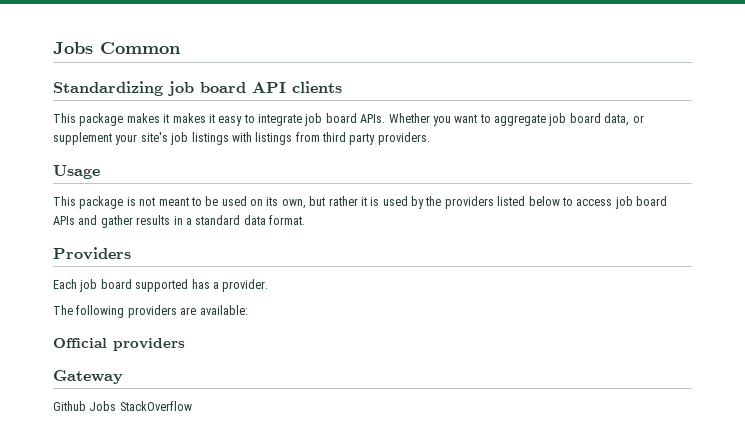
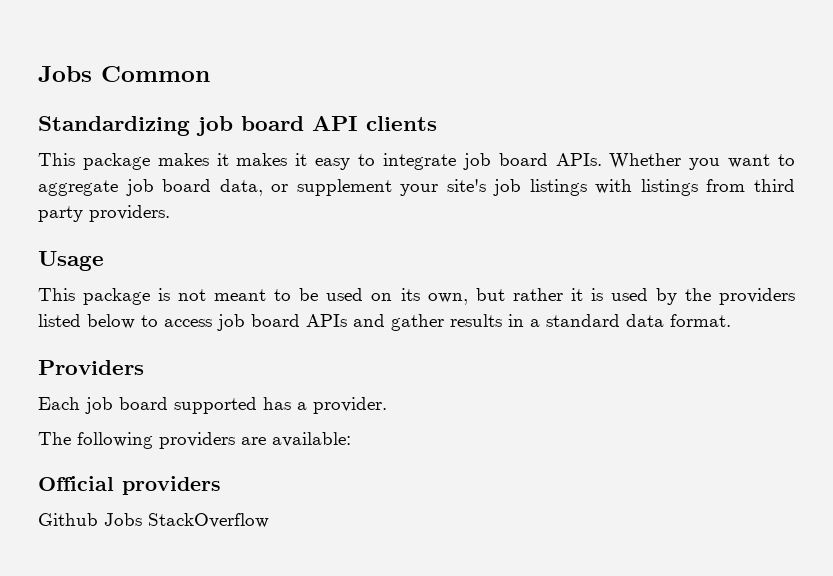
- Gateway

